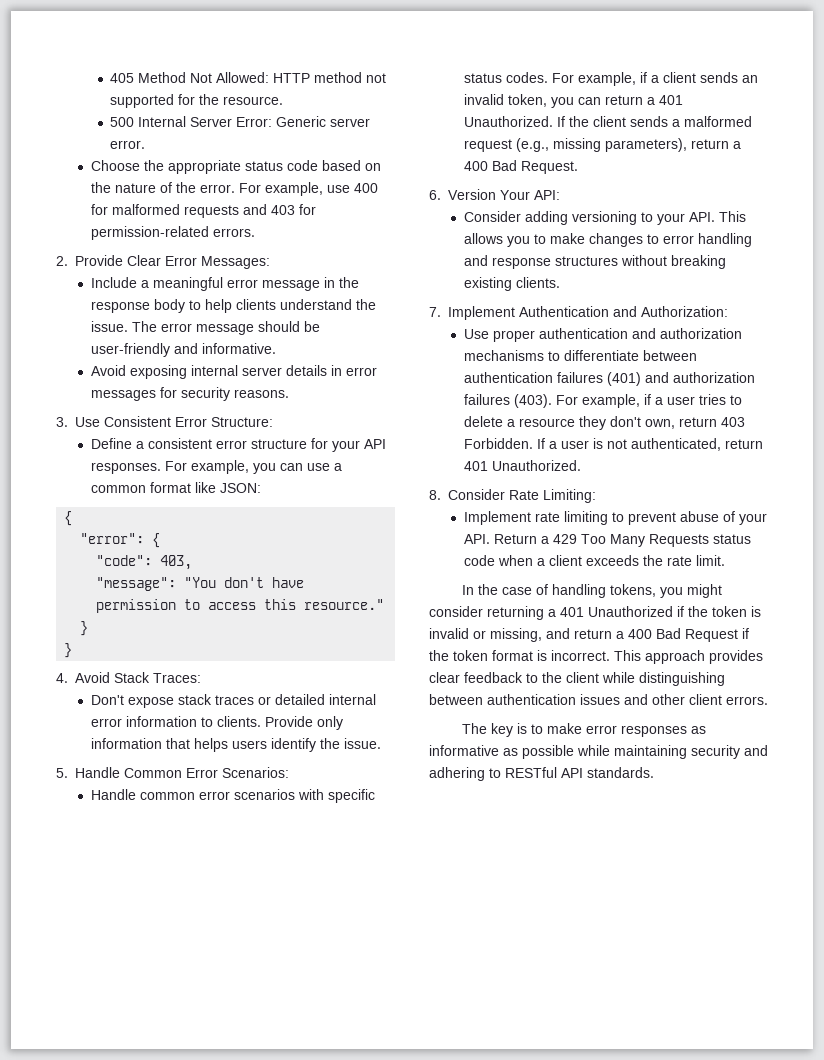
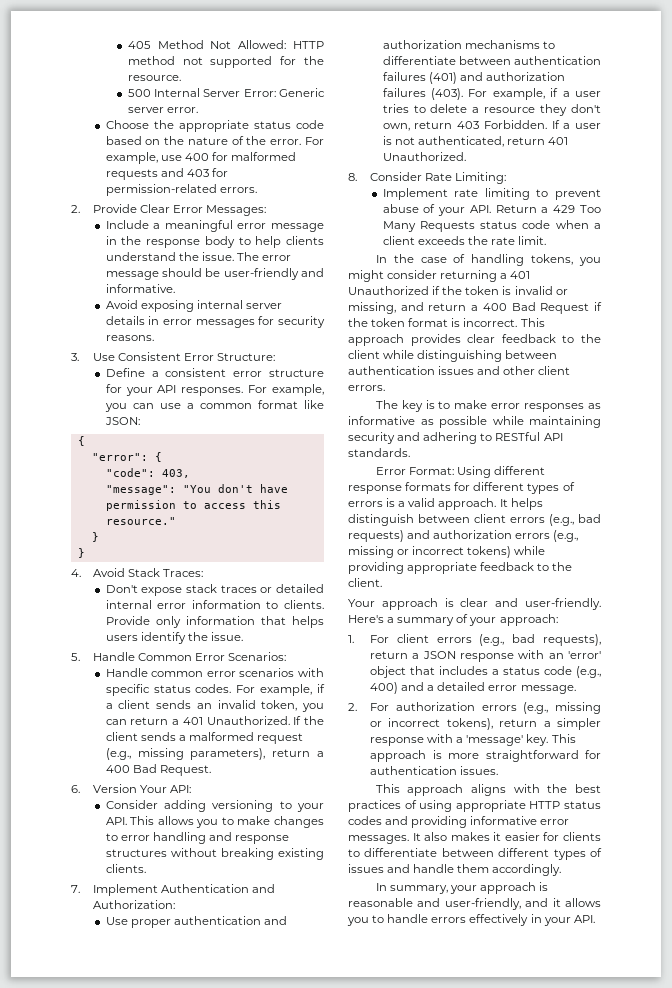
+ Error Format: Using different response formats for different types of errors is a valid approach. It helps distinguish between client errors (e.g., bad requests) and authorization errors (e.g., missing or incorrect tokens) while providing appropriate feedback to the client.
+ Your approach is clear and user-friendly. Here's a summary of your approach:
+ 1. For client errors (e.g., bad requests), return a JSON response with an 'error' object that includes a status code (e.g., 400) and a detailed error message.
+ 2. For authorization errors (e.g., missing or incorrect tokens), return a simpler response with a 'message' key. This approach is more straightforward for authentication issues.
+ This approach aligns with the best practices of using appropriate HTTP status codes and providing informative error messages. It also makes it easier for clients to differentiate between different types of issues and handle them accordingly.
+ In summary, your approach is reasonable and user-friendly, and it allows you to handle errors effectively in your API.

